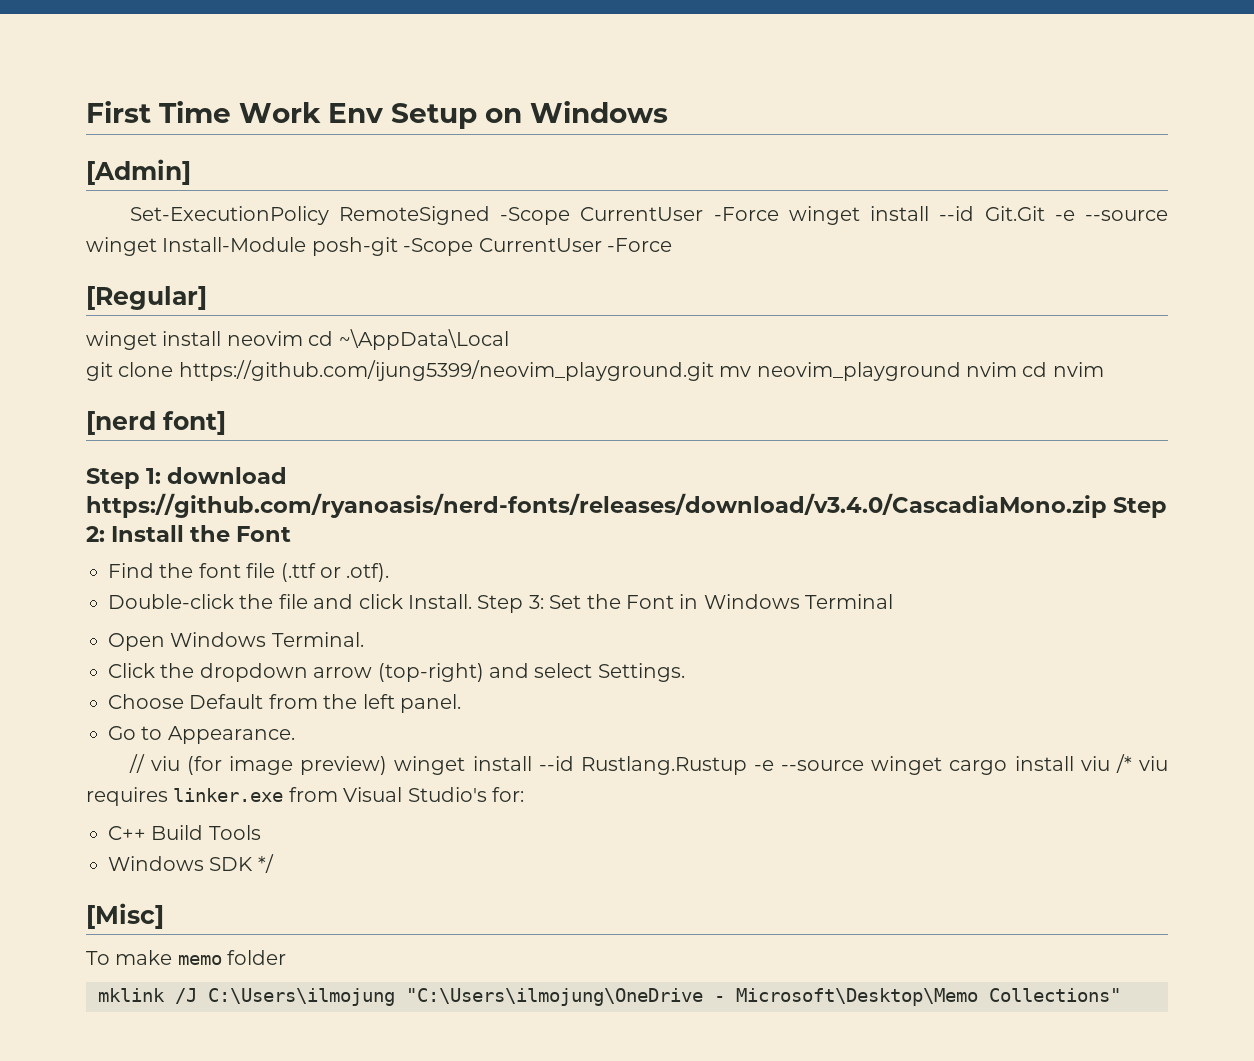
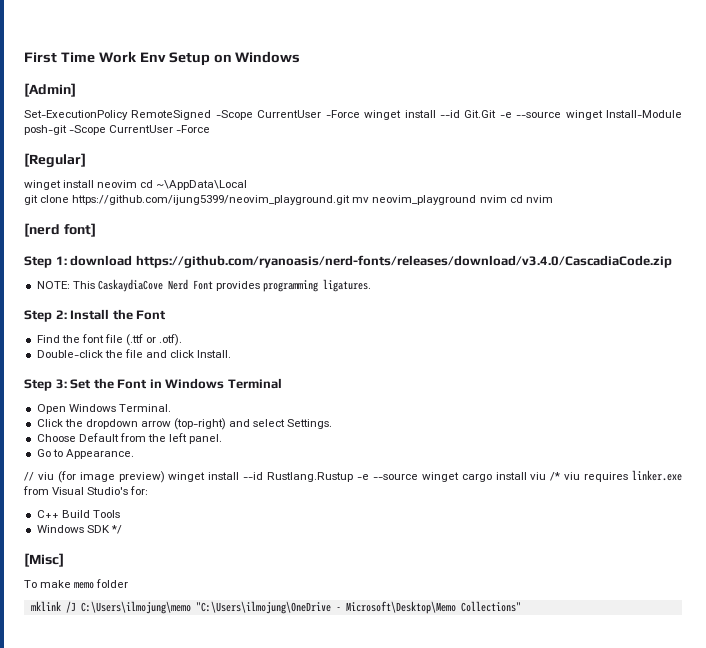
- Step 1: download https://github.com/ryanoasis/nerd-fonts/releases/download/v3.4.0/CascadiaMono.zip Step 2: Install the Font
+ Step 1: download https://github.com/ryanoasis/nerd-fonts/releases/download/v3.4.0/CascadiaCode.zip
+ NOTE: This CaskaydiaCove Nerd Font provides programming ligatures.
+ Step 2: Install the Font
- Double-click the file and click Install. Step 3: Set the Font in Windows Terminal
+ Double-click the file and click Install.
+ Step 3: Set the Font in Windows Terminal
- mklink /J C:\Users\ilmojung "C:\Users\ilmojung\OneDrive - Microsoft\Desktop\Memo Collections"
+ mklink /J C:\Users\ilmojung\memo "C:\Users\ilmojung\OneDrive - Microsoft\Desktop\Memo Collections"

